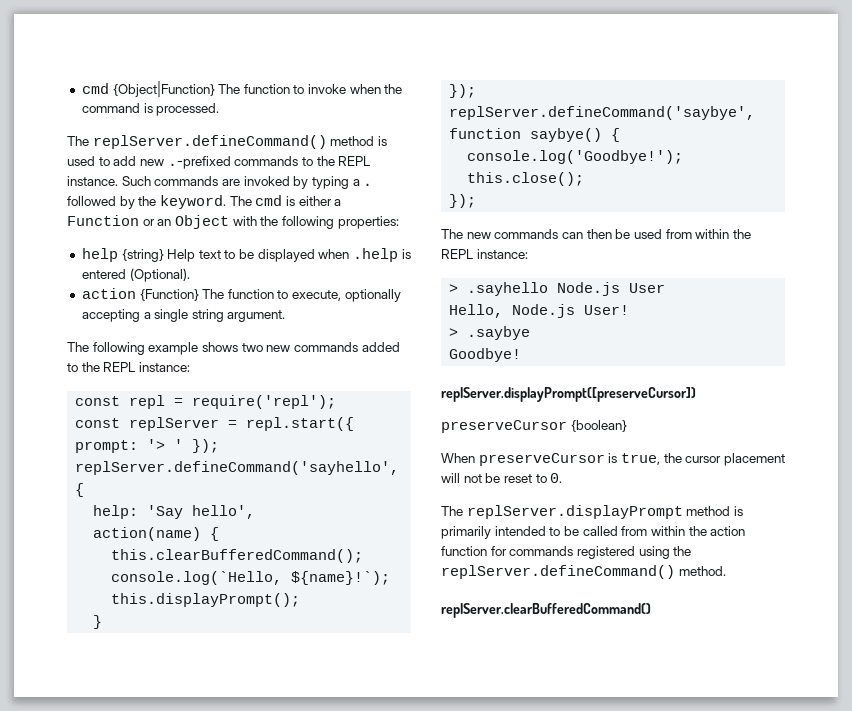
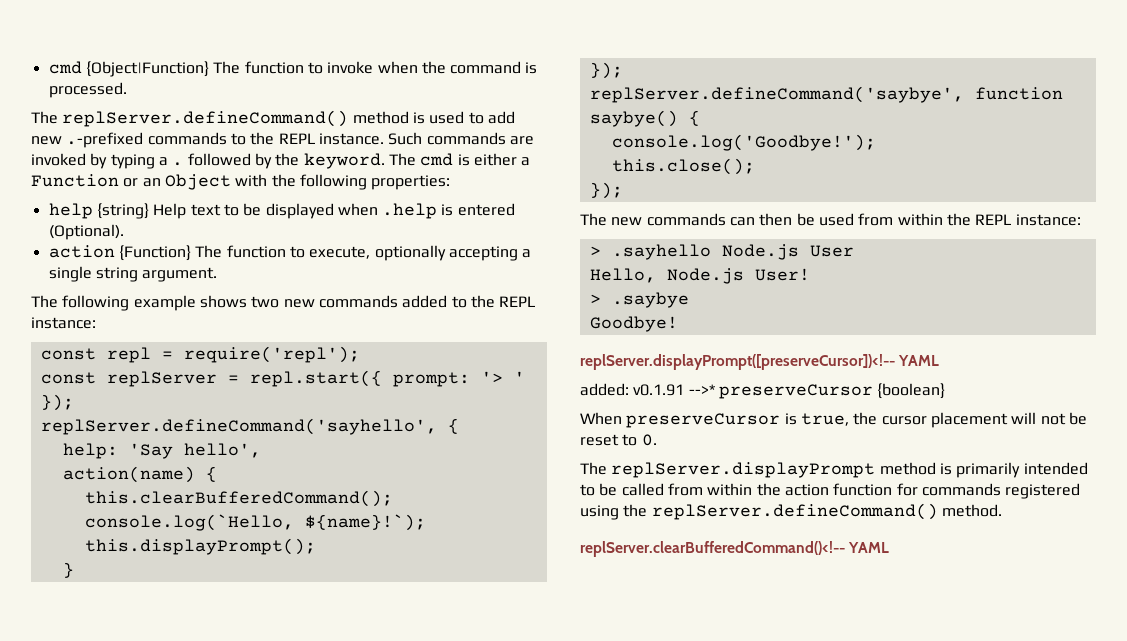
- replServer.displayPrompt([preserveCursor])
- preserveCursor {boolean}
+ replServer.displayPrompt([preserveCursor])<!-- YAML
+ added: v0.1.91 -->* preserveCursor {boolean}
- replServer.clearBufferedCommand()
+ replServer.clearBufferedCommand()<!-- YAML

